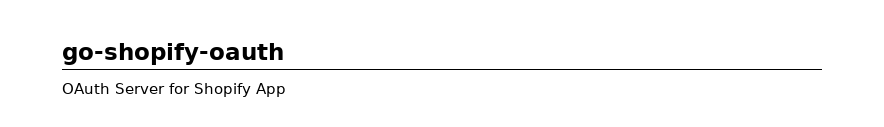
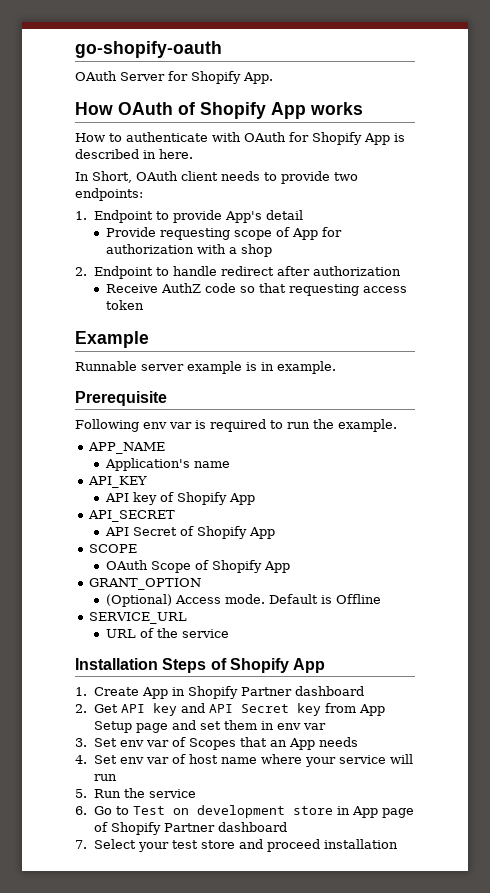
- OAuth Server for Shopify App
+ OAuth Server for Shopify App.
+ How OAuth of Shopify App works
+ How to authenticate with OAuth for Shopify App is described in here.
+ In Short, OAuth client needs to provide two endpoints:
+ 1. Endpoint to provide App's detail
+ Provide requesting scope of App for authorization with a shop
+ 2. Endpoint to handle redirect after authorization
+ Receive AuthZ code so that requesting access token
+ Example
+ Runnable server example is in example.
+ Prerequisite
+ Following env var is required to run the example.
+ APP_NAME
+ Application's name
+ API_KEY
+ API key of Shopify App
+ API_SECRET
+ API Secret of Shopify App
+ SCOPE
+ OAuth Scope of Shopify App
+ GRANT_OPTION
+ (Optional) Access mode. Default is Offline
+ SERVICE_URL
+ URL of the service
+ Installation Steps of Shopify App
+ 1. Create App in Shopify Partner dashboard
+ 2. Get API key and API Secret key from App Setup page and set them in env var
+ 3. Set env var of Scopes that an App needs
+ 4. Set env var of host name where your service will run
+ 5. Run the service
+ 6. Go to Test on development store in App page of Shopify Partner dashboard
+ 7. Select your test store and proceed installation

